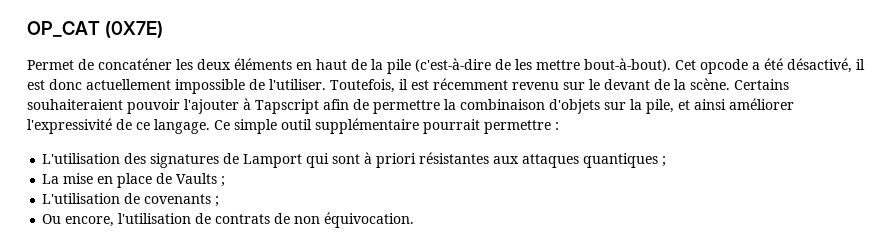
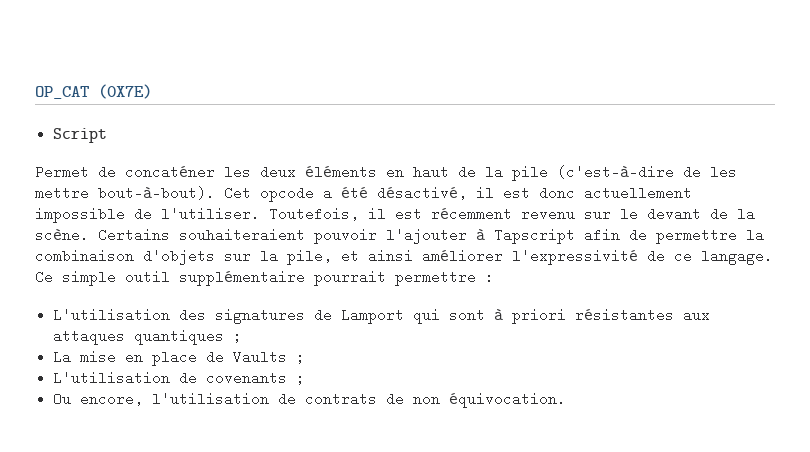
+ Script

